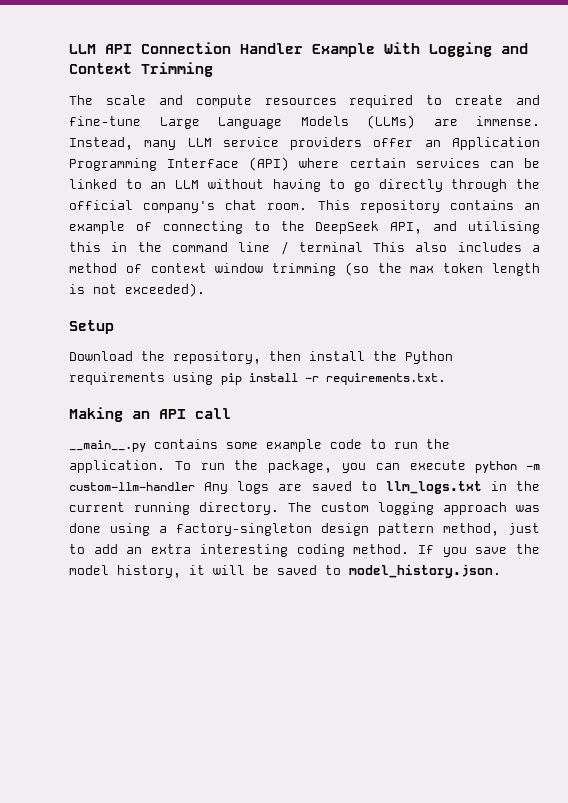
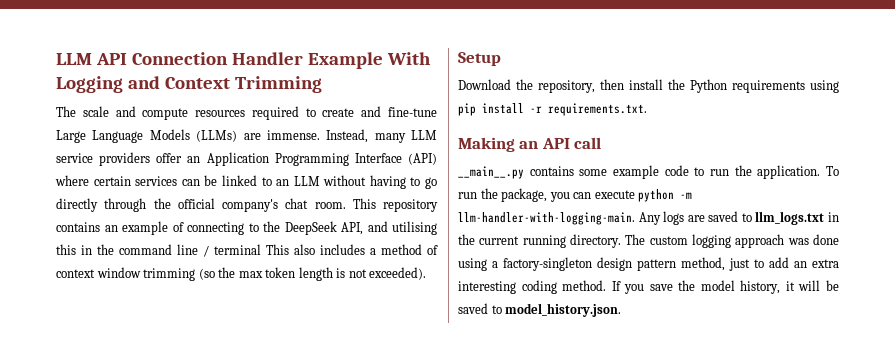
- To run the package, you can execute python -m custom-llm-handler Any logs are saved to llm_logs.txt in the current running directory.
+ To run the package, you can execute python -m llm-handler-with-logging-main. Any logs are saved to llm_logs.txt in the current running directory.

